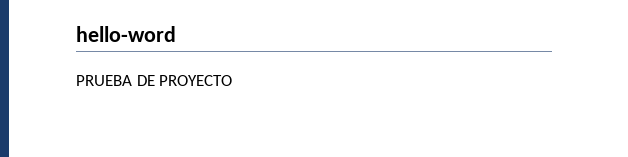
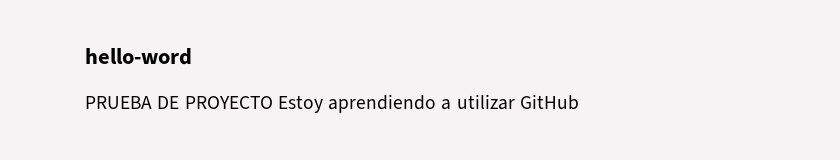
- PRUEBA DE PROYECTO
+ PRUEBA DE PROYECTO Estoy aprendiendo a utilizar GitHub

